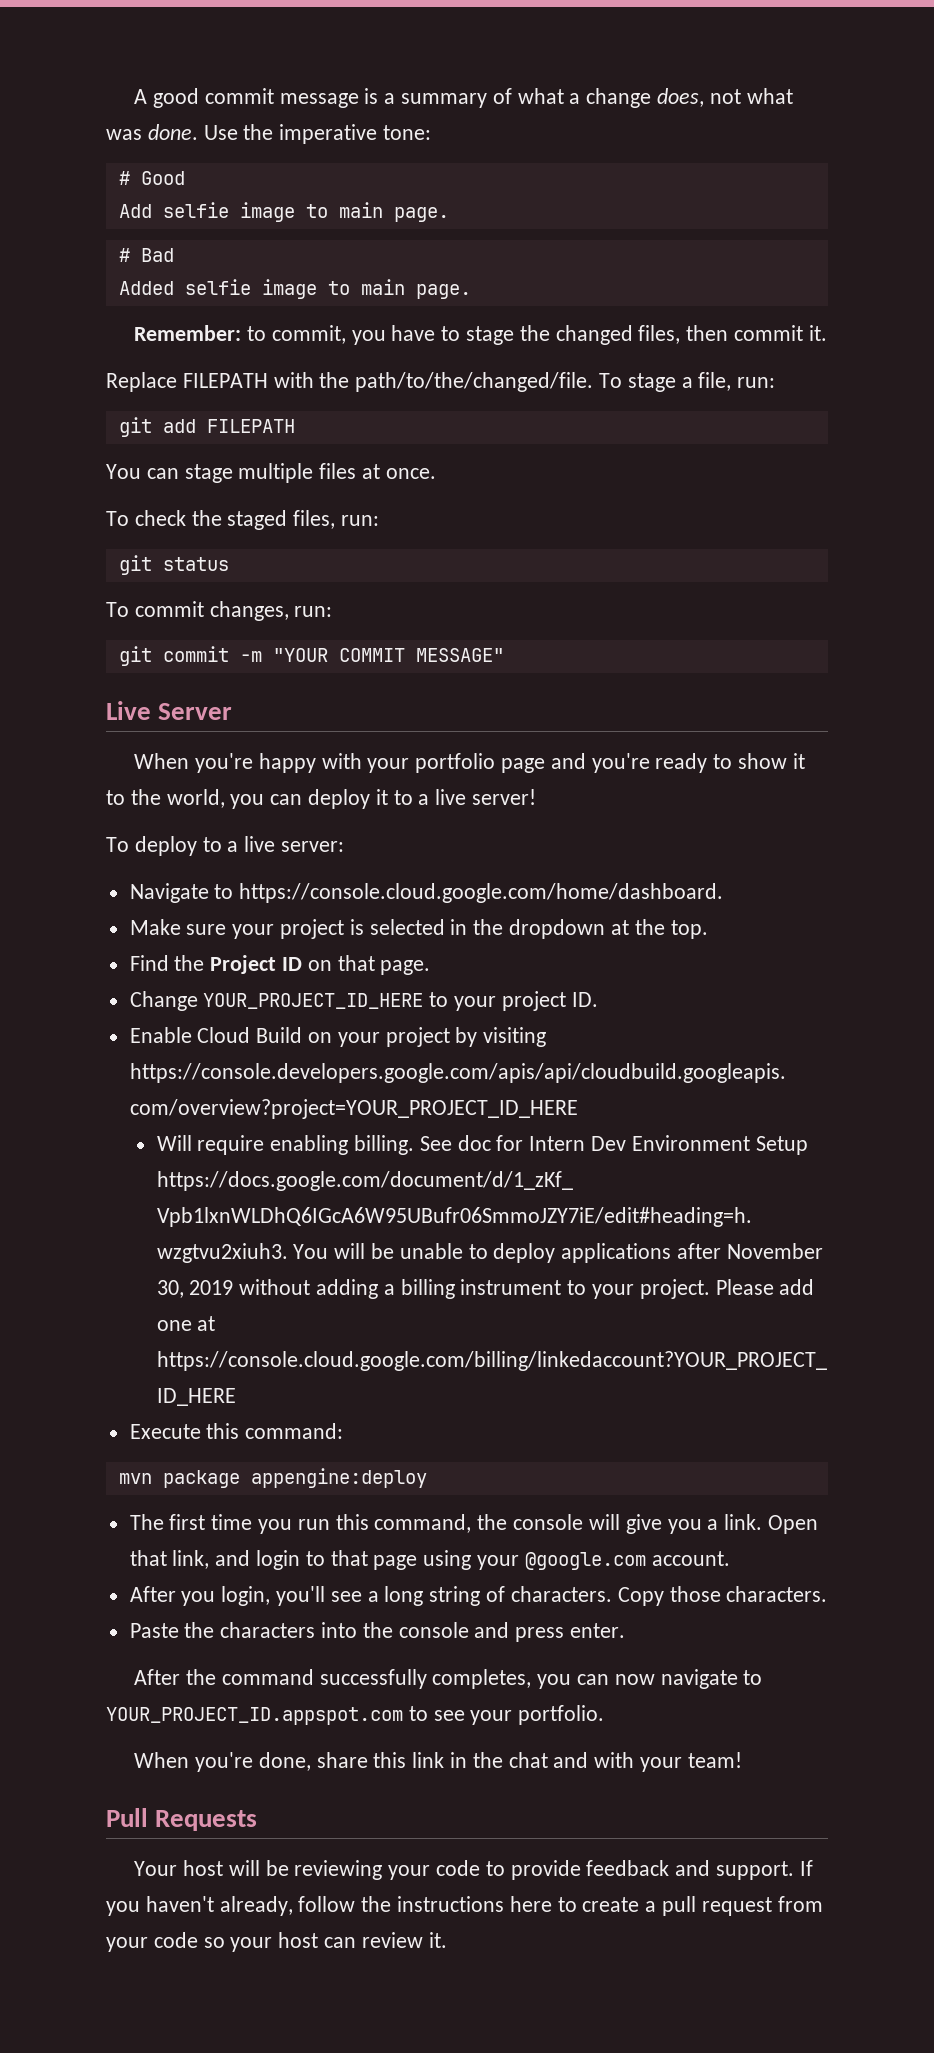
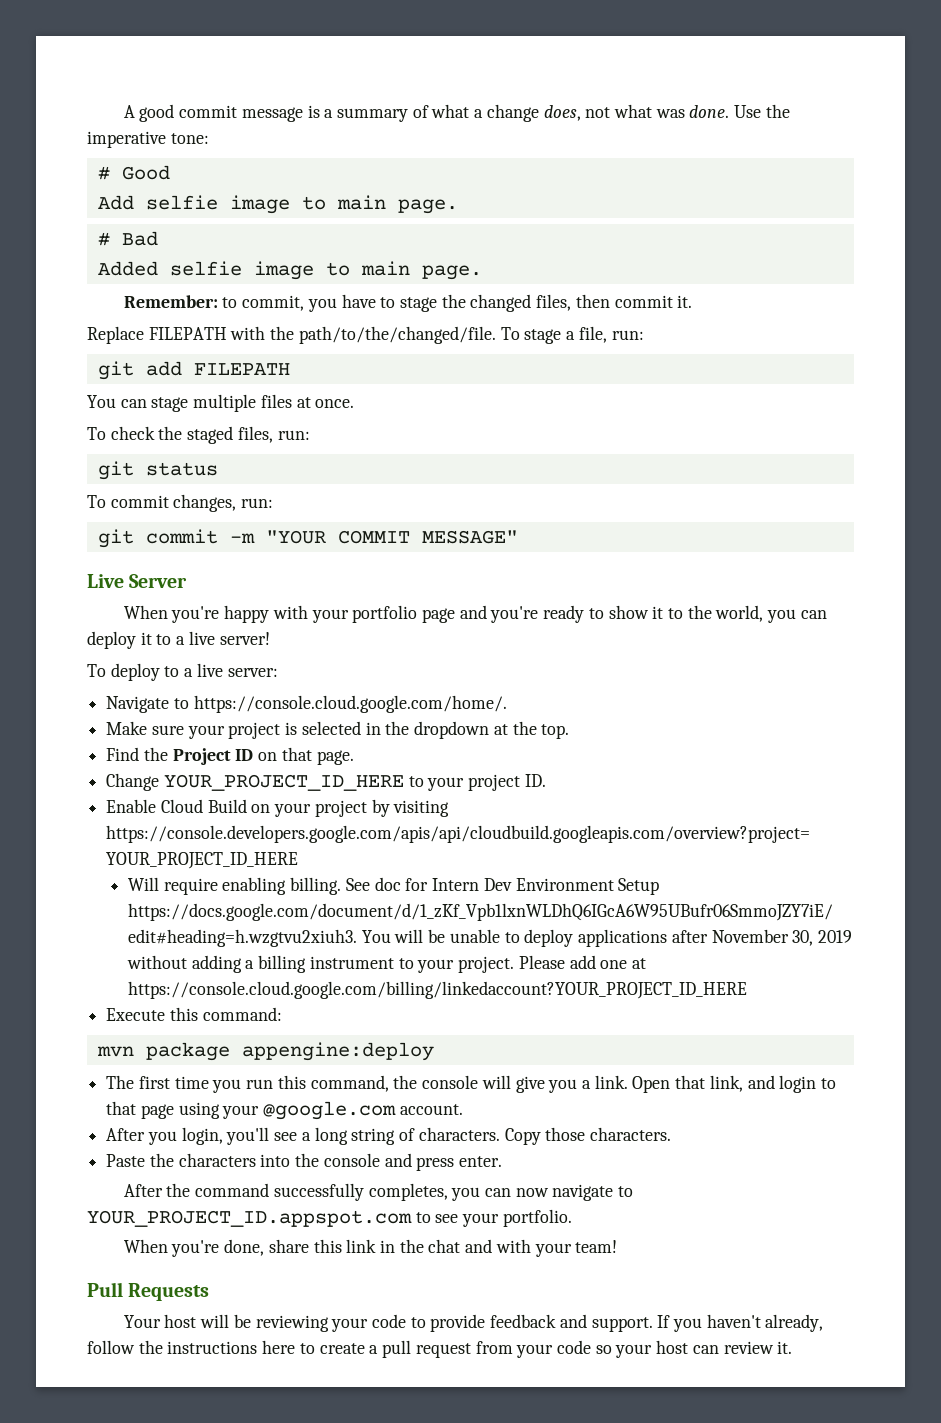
- Navigate to https://console.cloud.google.com/home/dashboard.
+ Navigate to https://console.cloud.google.com/home/.

